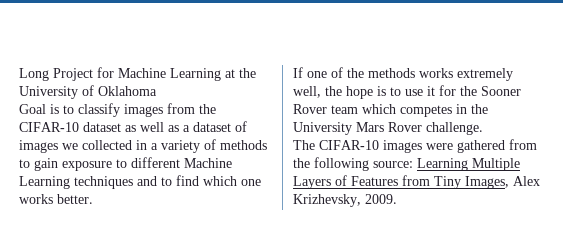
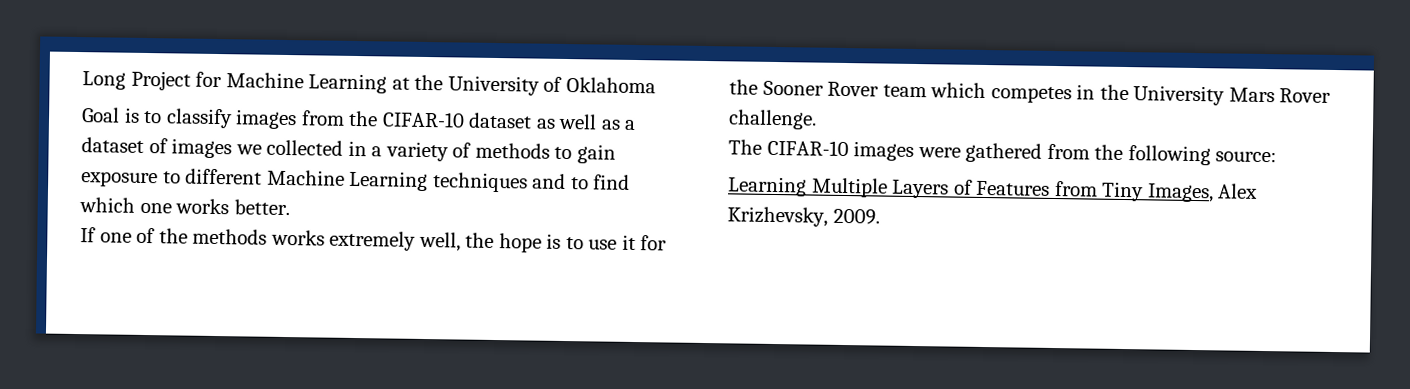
- The CIFAR-10 images were gathered from the following source: Learning Multiple Layers of Features from Tiny Images, Alex Krizhevsky, 2009.
+ The CIFAR-10 images were gathered from the following source:
+ Learning Multiple Layers of Features from Tiny Images, Alex Krizhevsky, 2009.

